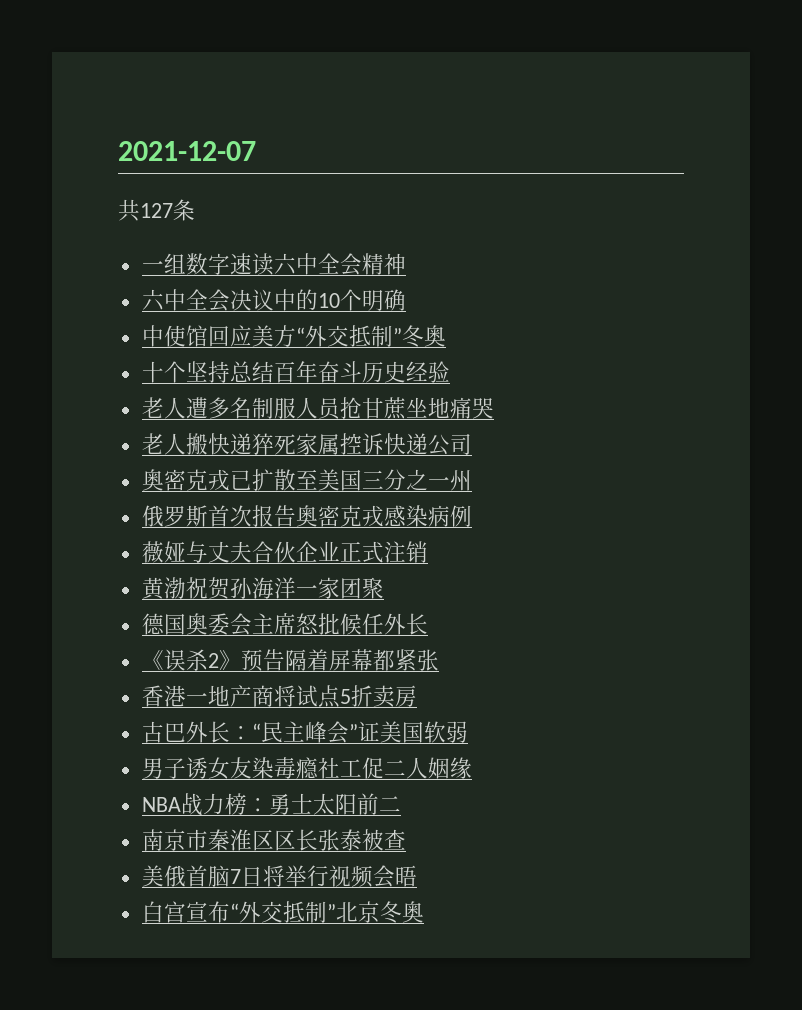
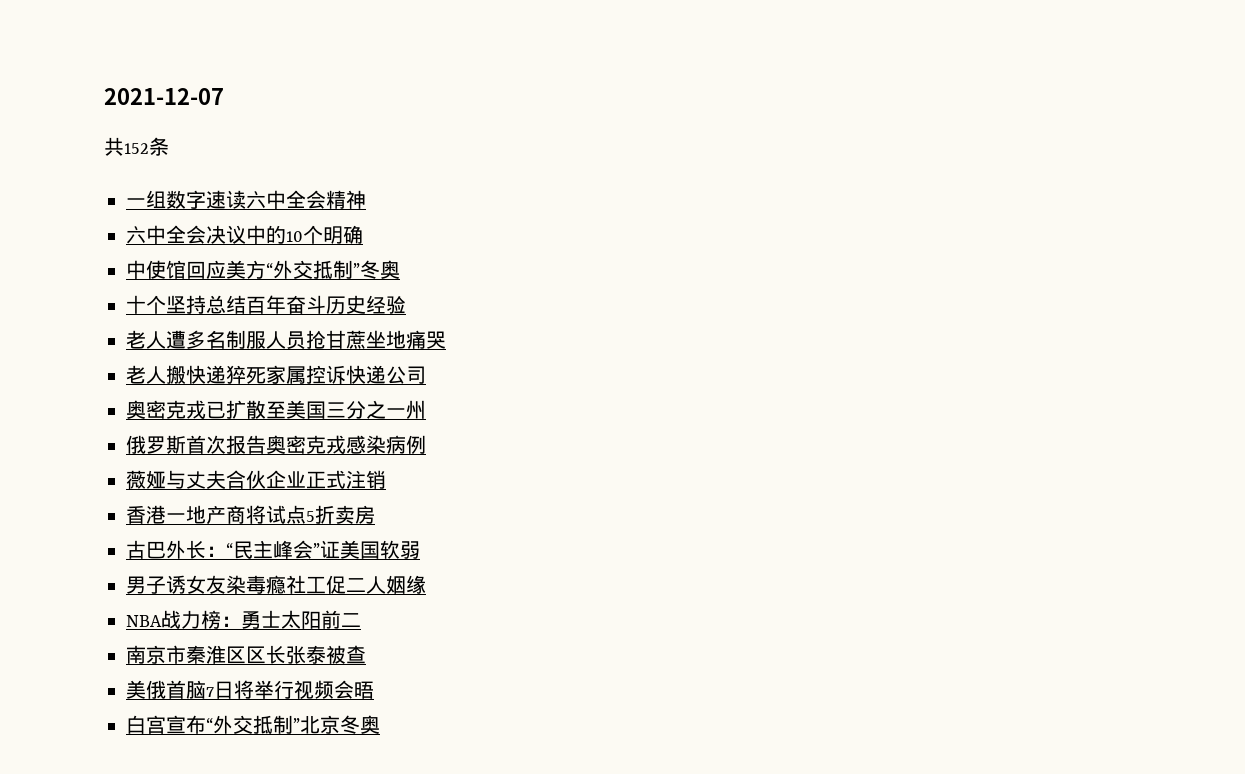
- 共127条
+ 共152条
- 黄渤祝贺孙海洋一家团聚
- 德国奥委会主席怒批候任外长
- 《误杀2》预告隔着屏幕都紧张

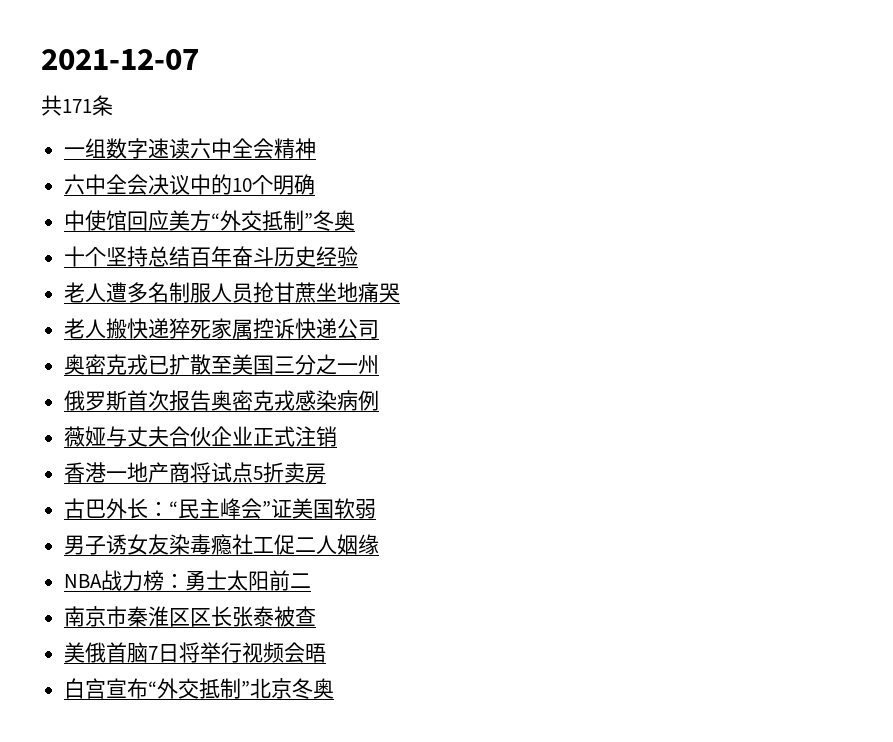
- 共152条
+ 共171条

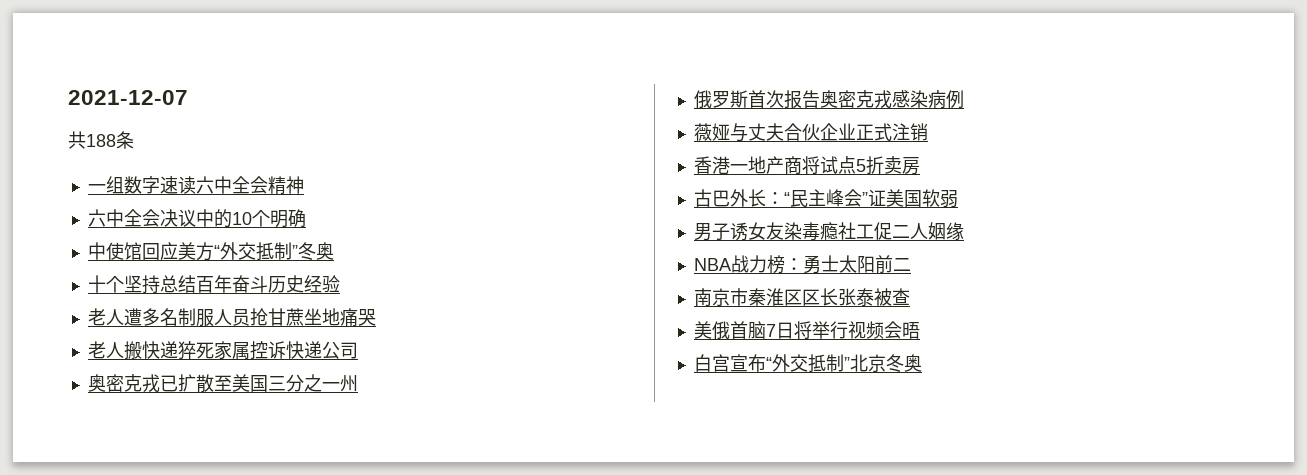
- 共171条
+ 共188条

